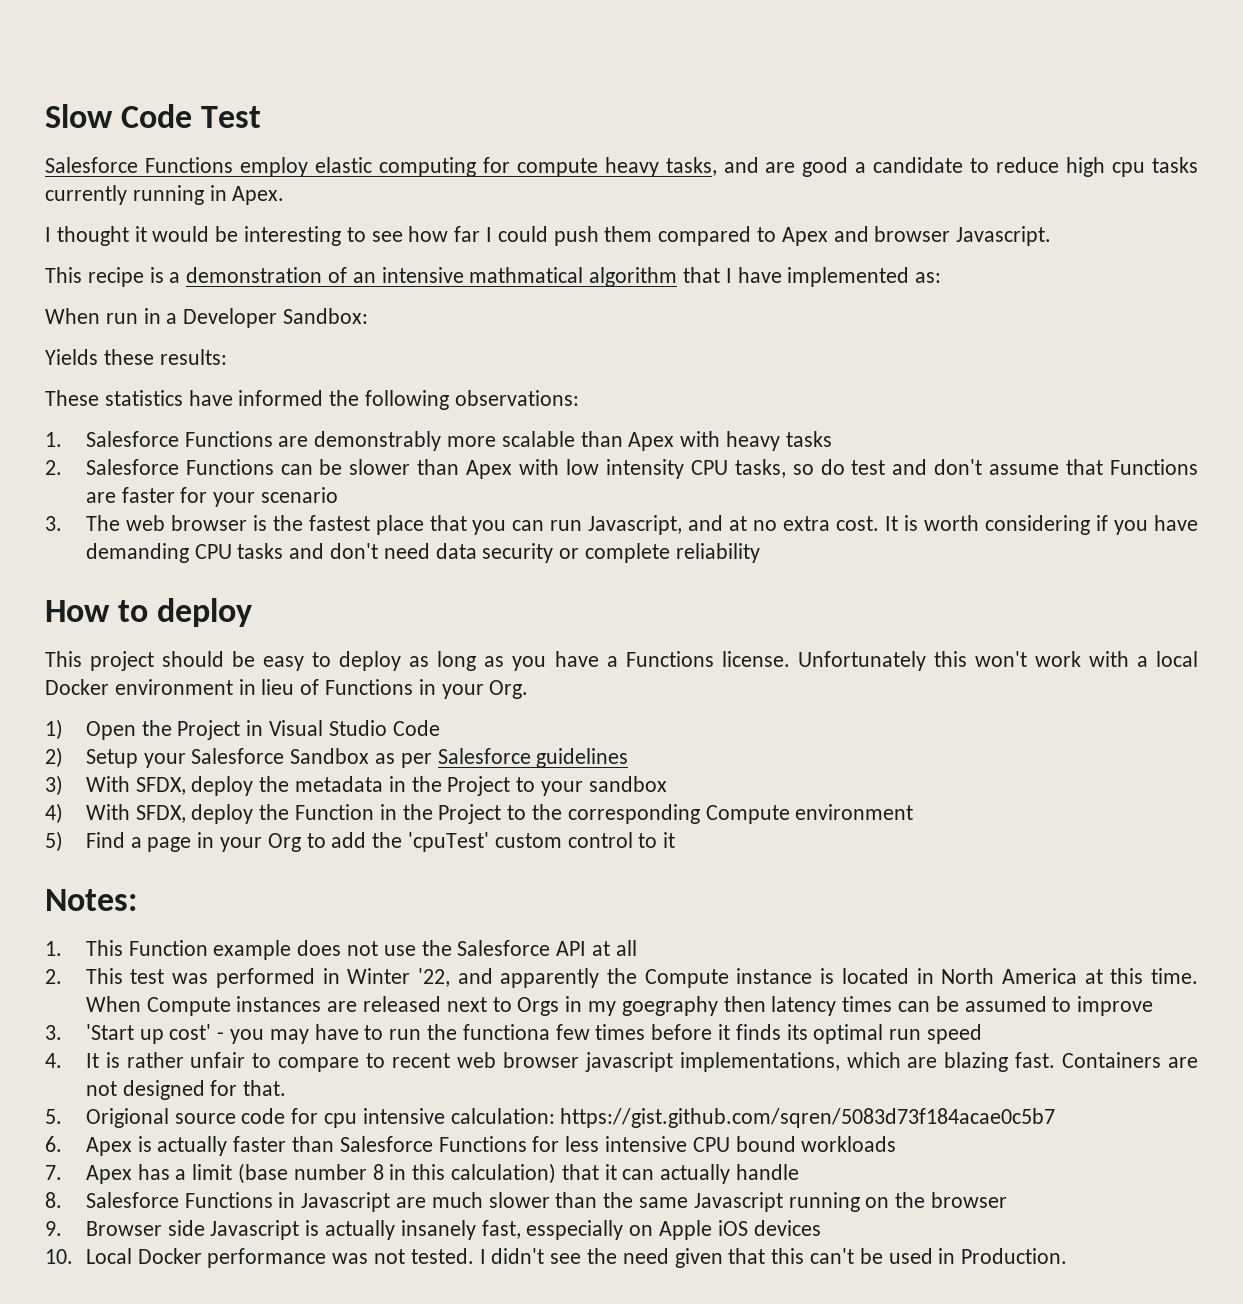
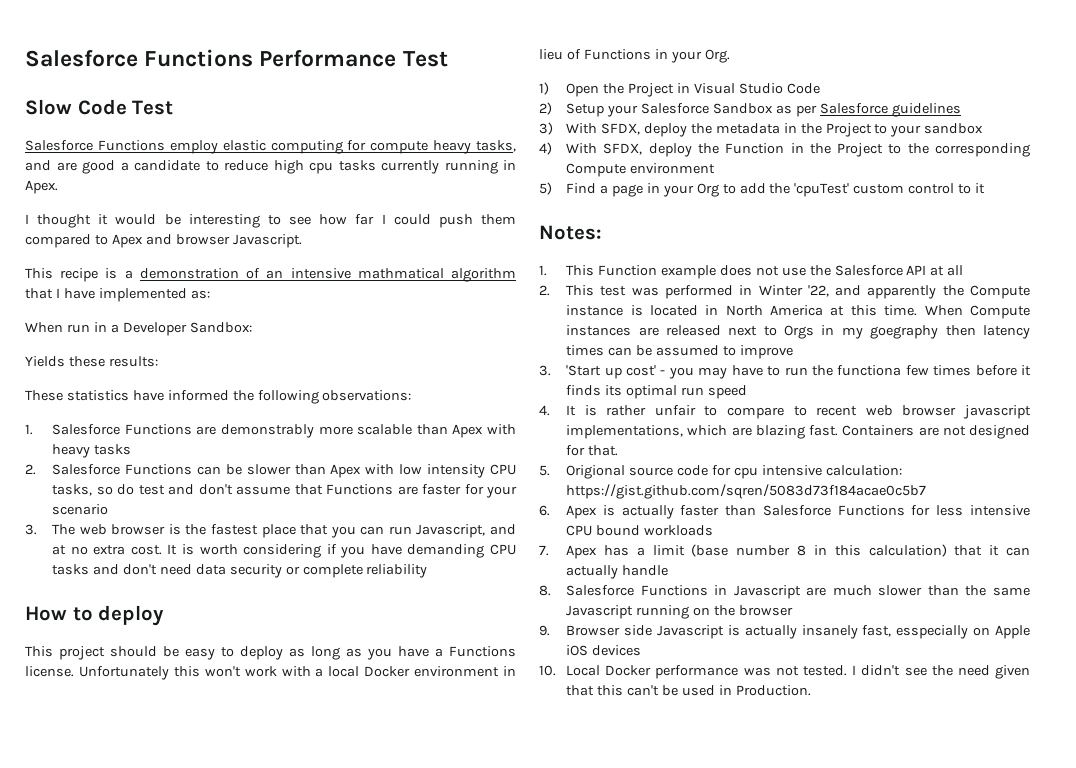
+ Salesforce Functions Performance Test

